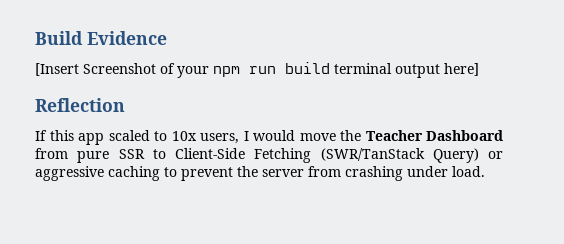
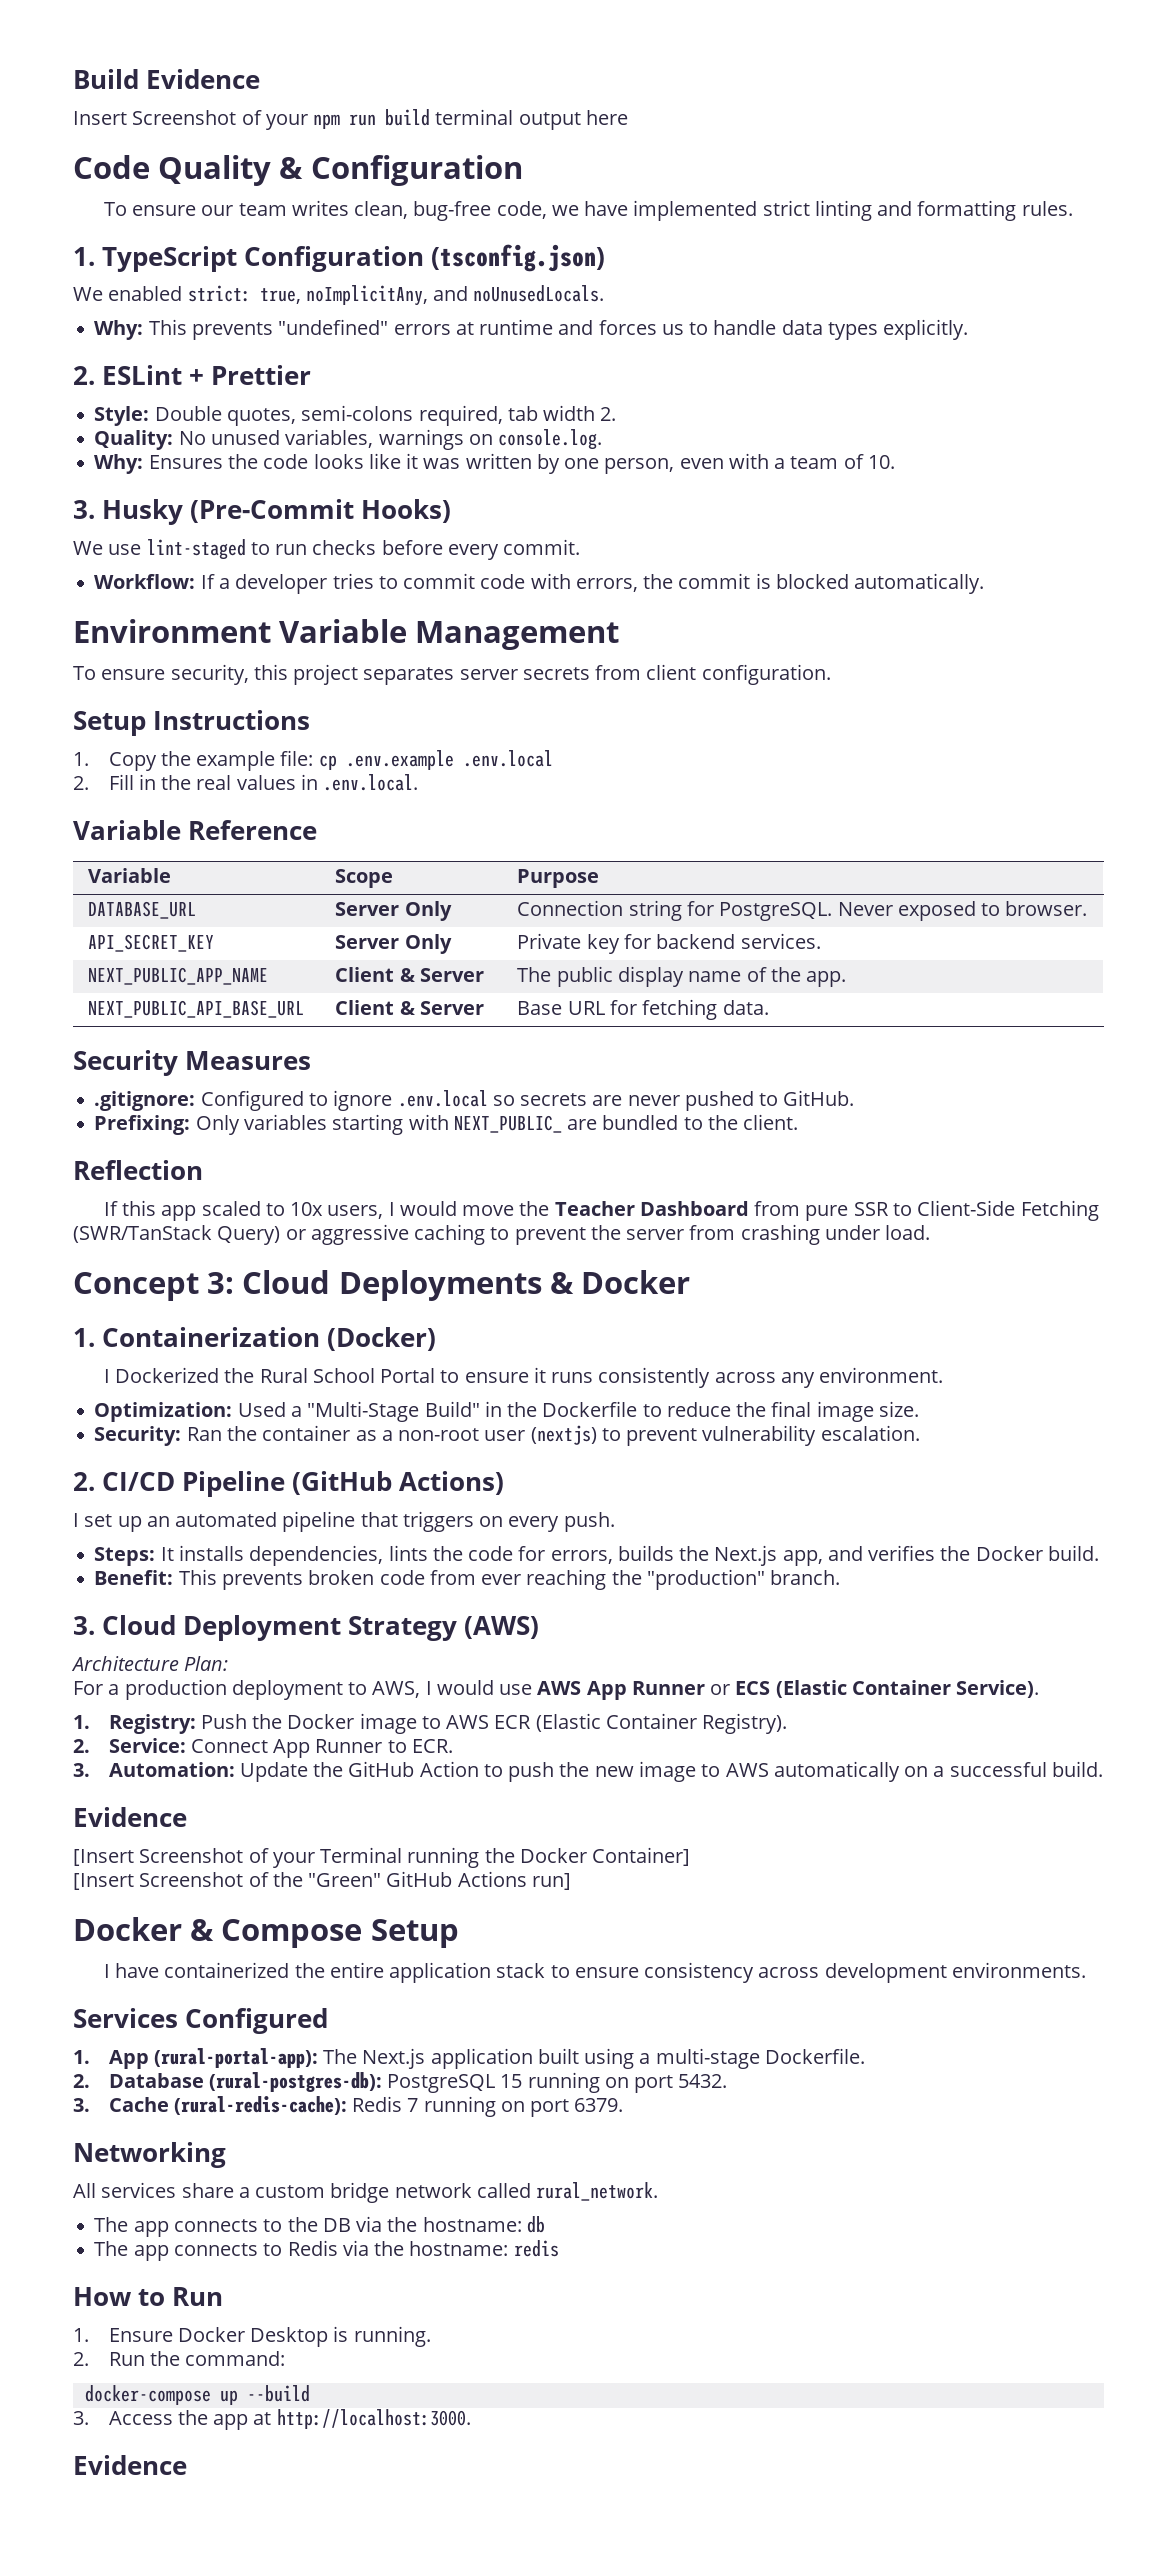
- [Insert Screenshot of your npm run build terminal output here]
+ Insert Screenshot of your npm run build terminal output here
+ Code Quality & Configuration
+ To ensure our team writes clean, bug-free code, we have implemented strict linting and formatting rules.
+ 1. TypeScript Configuration (tsconfig.json)
+ We enabled strict: true, noImplicitAny, and noUnusedLocals.
+ Why: This prevents "undefined" errors at runtime and forces us to handle data types explicitly.
+ 2. ESLint + Prettier
+ Style: Double quotes, semi-colons required, tab width 2.
+ Quality: No unused variables, warnings on console.log.
+ Why: Ensures the code looks like it was written by one person, even with a team of 10.
+ 3. Husky (Pre-Commit Hooks)
+ We use lint-staged to run checks before every commit.
+ Workflow: If a developer tries to commit code with errors, the commit is blocked automatically.
+ Environment Variable Management
+ To ensure security, this project separates server secrets from client configuration.
+ Setup Instructions
+ 1. Copy the example file: cp .env.example .env.local
+ 2. Fill in the real values in .env.local.
+ Variable Reference
+ Variable | Scope | Purpose
+ DATABASE_URL | Server Only | Connection string for PostgreSQL. Never exposed to browser.
+ API_SECRET_KEY | Server Only | Private key for backend services.
+ NEXT_PUBLIC_APP_NAME | Client & Server | The public display name of the app.
+ NEXT_PUBLIC_API_BASE_URL | Client & Server | Base URL for fetching data.
+ Security Measures
+ .gitignore: Configured to ignore .env.local so secrets are never pushed to GitHub.
+ Prefixing: Only variables starting with NEXT_PUBLIC_ are bundled to the client.
+ Concept 3: Cloud Deployments & Docker
+ 1. Containerization (Docker)
+ I Dockerized the Rural School Portal to ensure it runs consistently across any environment.
+ Optimization: Used a "Multi-Stage Build" in the Dockerfile to reduce the final image size.
+ Security: Ran the container as a non-root user (nextjs) to prevent vulnerability escalation.
+ 2. CI/CD Pipeline (GitHub Actions)
+ I set up an automated pipeline that triggers on every push.
+ Steps: It installs dependencies, lints the code for errors, builds the Next.js app, and verifies the Docker build.
+ Benefit: This prevents broken code from ever reaching the "production" branch.
+ 3. Cloud Deployment Strategy (AWS)
+ Architecture Plan:
+ For a production deployment to AWS, I would use AWS App Runner or ECS (Elastic Container Service).
+ 1. Registry: Push the Docker image to AWS ECR (Elastic Container Registry).
+ 2. Service: Connect App Runner to ECR.
+ 3. Automation: Update the GitHub Action to push the new image to AWS automatically on a successful build.
+ Evidence
+ [Insert Screenshot of your Terminal running the Docker Container]
+ [Insert Screenshot of the "Green" GitHub Actions run]
+ Docker & Compose Setup
+ I have containerized the entire application stack to ensure consistency across development environments.
+ Services Configured
+ 1. App (rural-portal-app): The Next.js application built using a multi-stage Dockerfile.
+ 2. Database (rural-postgres-db): PostgreSQL 15 running on port 5432.
+ 3. Cache (rural-redis-cache): Redis 7 running on port 6379.
+ Networking
+ All services share a custom bridge network called rural_network.
+ The app connects to the DB via the hostname: db
+ The app connects to Redis via the hostname: redis
+ How to Run
+ 1. Ensure Docker Desktop is running.
+ 2. Run the command:
+ docker-compose up --build
+ 3. Access the app at http://localhost:3000.
+ Evidence

